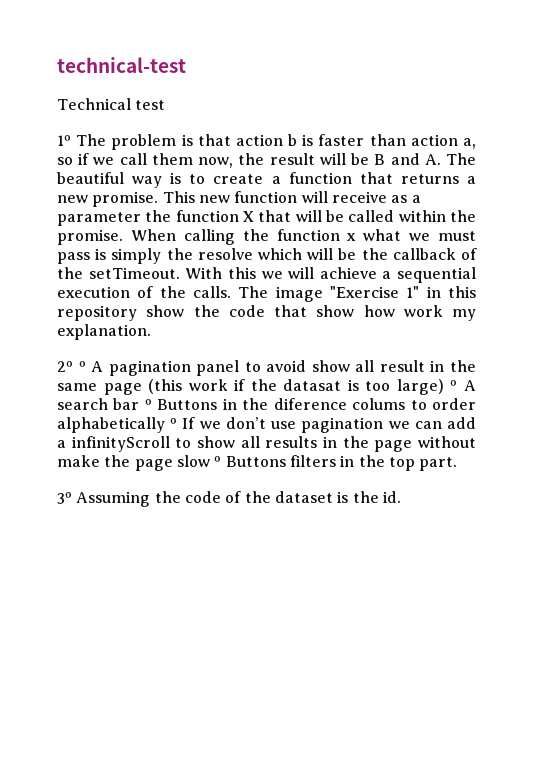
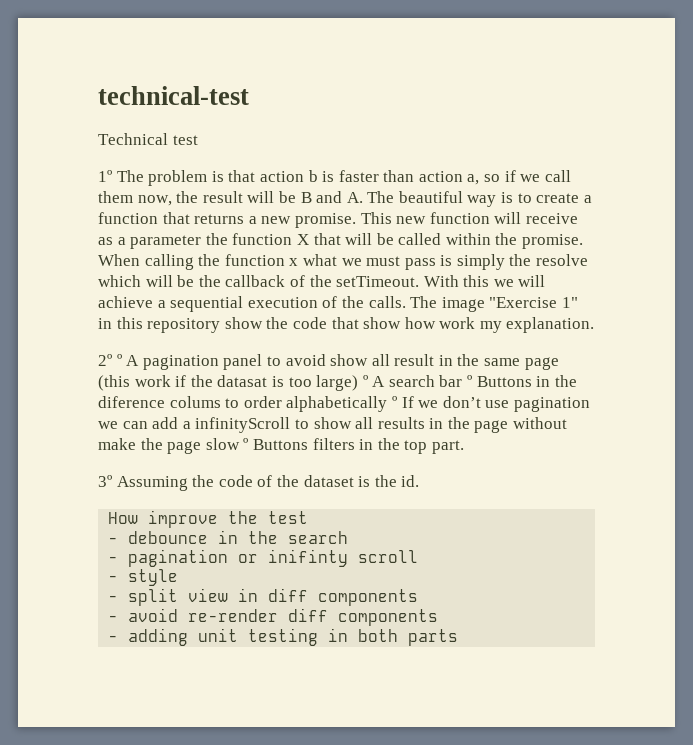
+ How improve the test
+ - debounce in the search
+ - pagination or inifinty scroll
+ - style
+ - split view in diff components
+ - avoid re-render diff components
+ - adding unit testing in both parts

